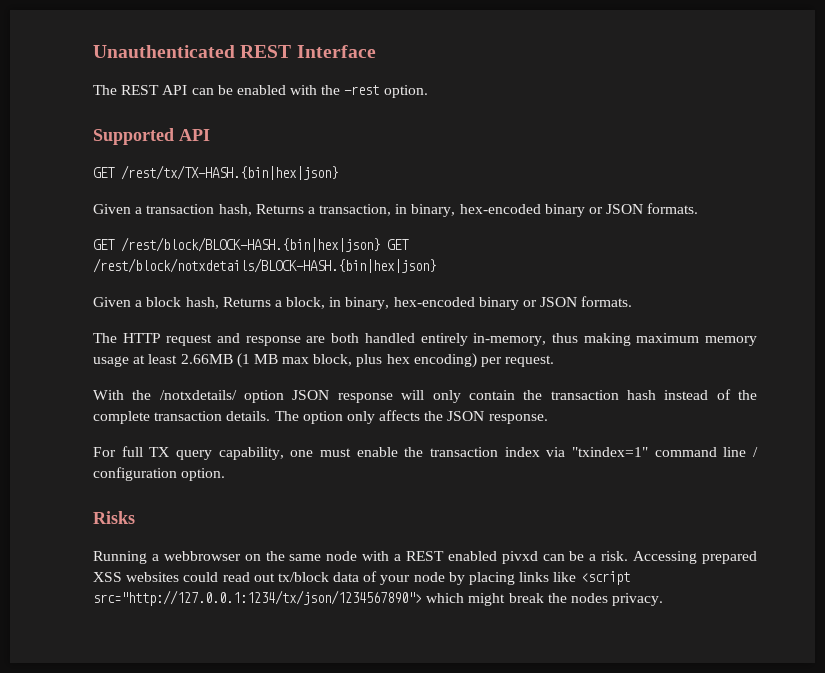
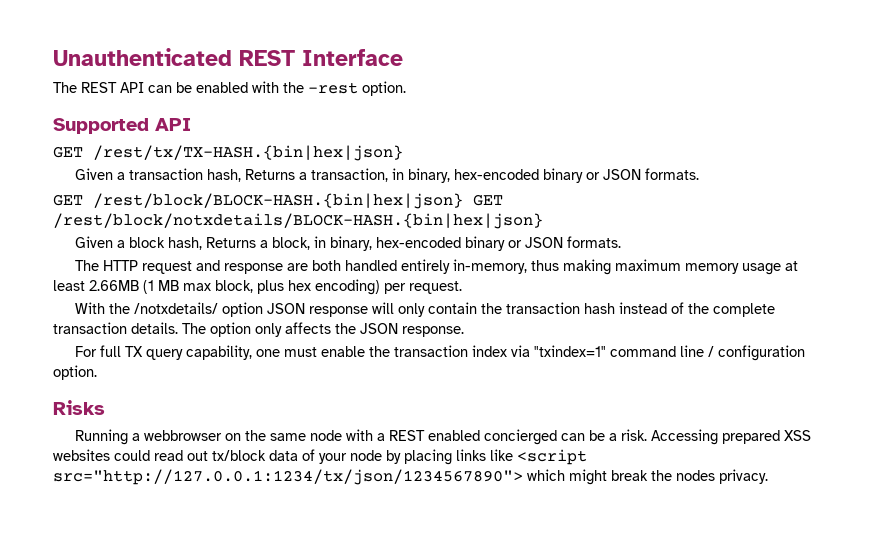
- Running a webbrowser on the same node with a REST enabled pivxd can be a risk.
+ Running a webbrowser on the same node with a REST enabled concierged can be a risk.

